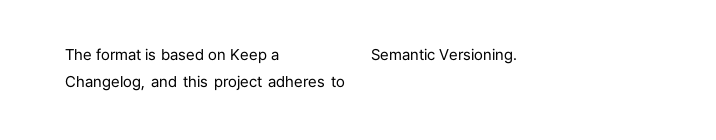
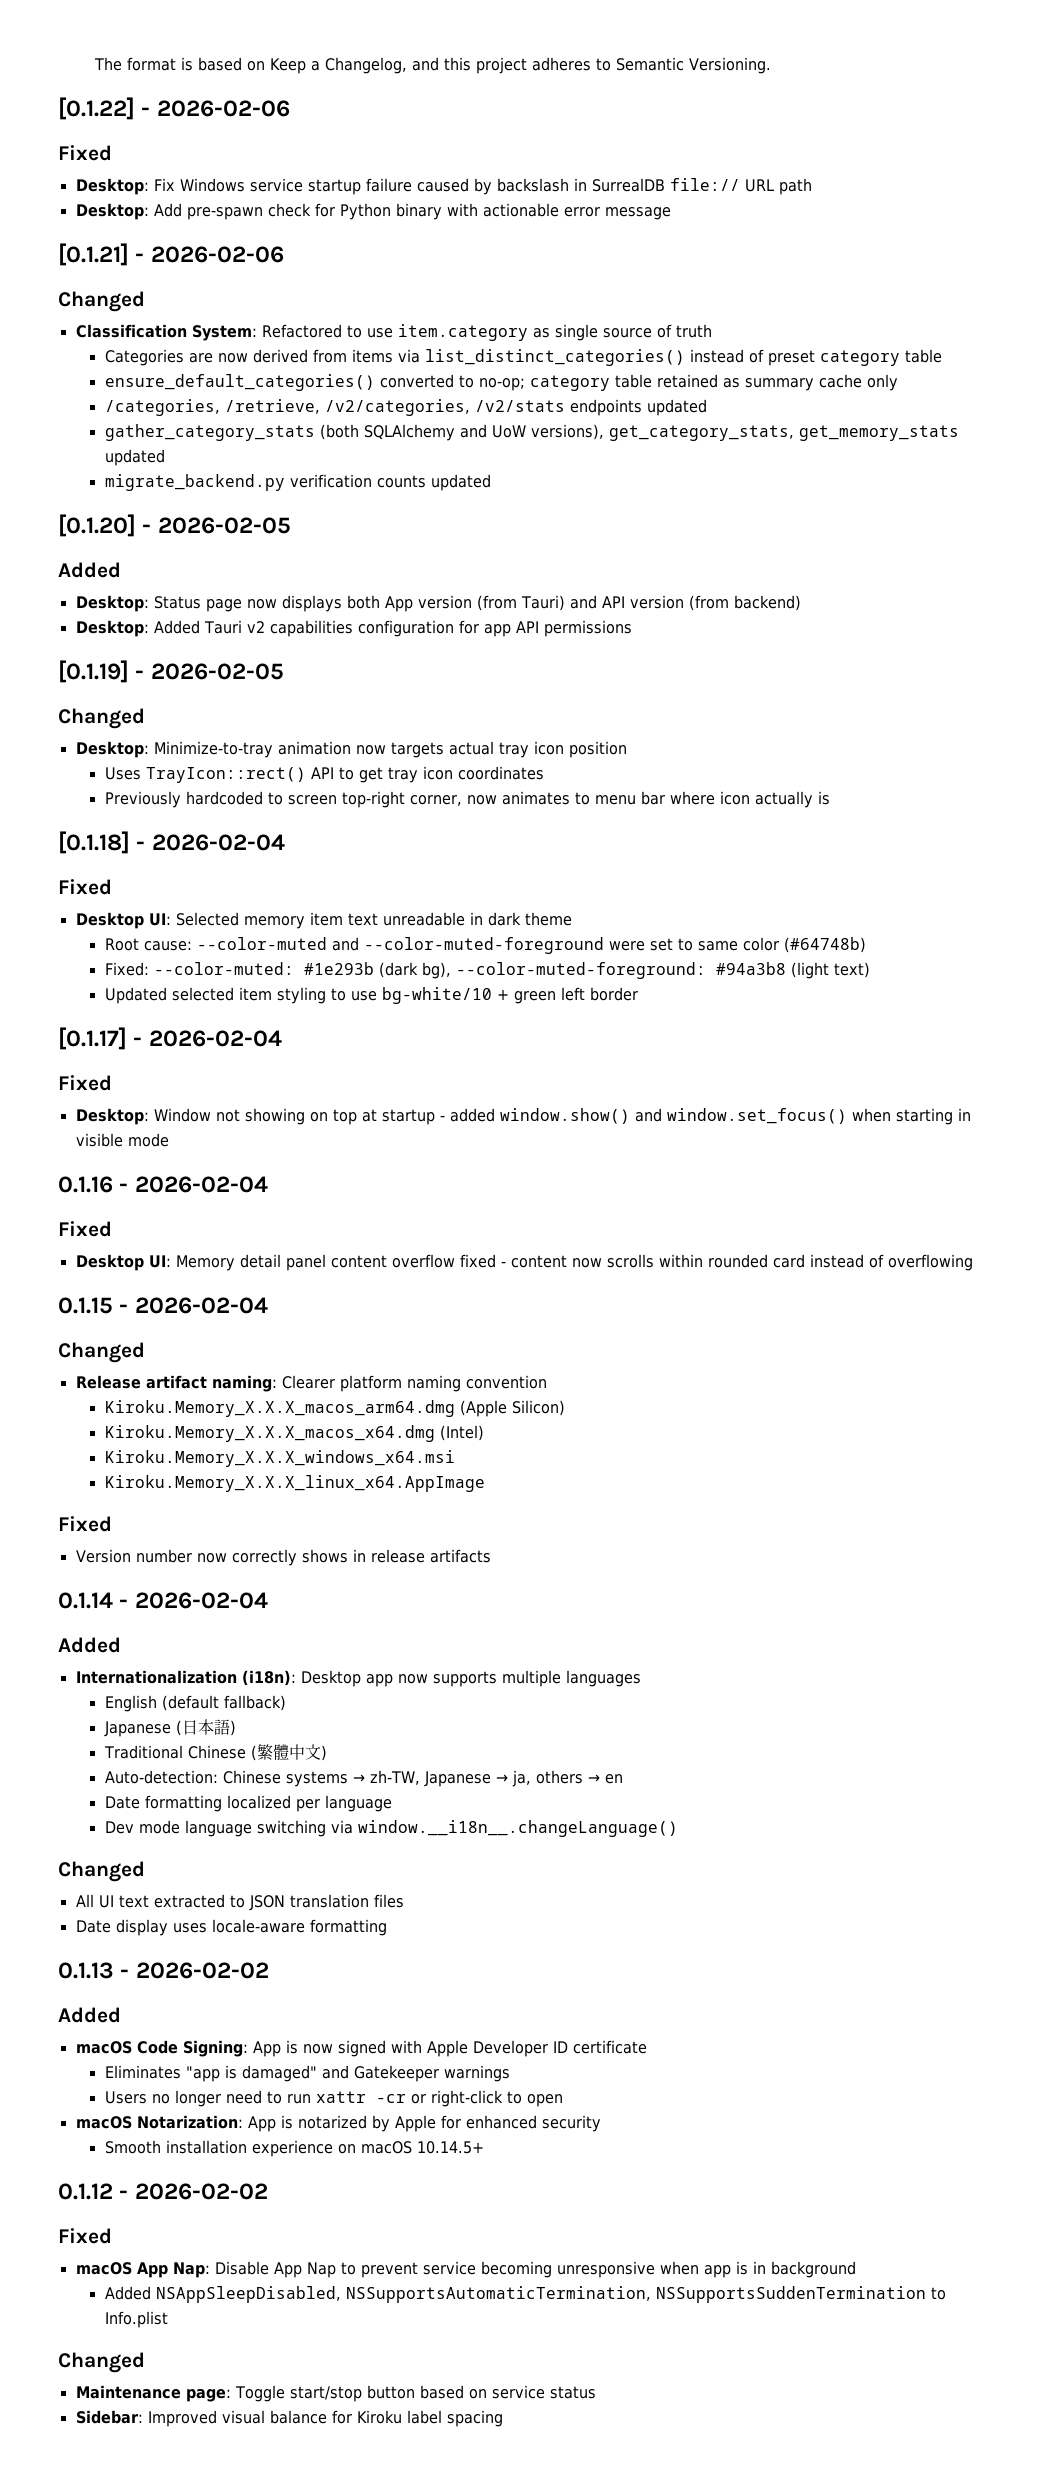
+ [0.1.22] - 2026-02-06
+ Fixed
+ Desktop: Fix Windows service startup failure caused by backslash in SurrealDB file:// URL path
+ Desktop: Add pre-spawn check for Python binary with actionable error message
+ [0.1.21] - 2026-02-06
+ Changed
+ Classification System: Refactored to use item.category as single source of truth
+ Categories are now derived from items via list_distinct_categories() instead of preset category table
+ ensure_default_categories() converted to no-op; category table retained as summary cache only
+ /categories, /retrieve, /v2/categories, /v2/stats endpoints updated
+ gather_category_stats (both SQLAlchemy and UoW versions), get_category_stats, get_memory_stats updated
+ migrate_backend.py verification counts updated
+ [0.1.20] - 2026-02-05
+ Added
+ Desktop: Status page now displays both App version (from Tauri) and API version (from backend)
+ Desktop: Added Tauri v2 capabilities configuration for app API permissions
+ [0.1.19] - 2026-02-05
+ Changed
+ Desktop: Minimize-to-tray animation now targets actual tray icon position
+ Uses TrayIcon::rect() API to get tray icon coordinates
+ Previously hardcoded to screen top-right corner, now animates to menu bar where icon actually is
+ [0.1.18] - 2026-02-04
+ Fixed
+ Desktop UI: Selected memory item text unreadable in dark theme
+ Root cause: --color-muted and --color-muted-foreground were set to same color (#64748b)
+ Fixed: --color-muted: #1e293b (dark bg), --color-muted-foreground: #94a3b8 (light text)
+ Updated selected item styling to use bg-white/10 + green left border
+ [0.1.17] - 2026-02-04
+ Fixed
+ Desktop: Window not showing on top at startup - added window.show() and window.set_focus() when starting in visible mode
+ 0.1.16 - 2026-02-04
+ Fixed
+ Desktop UI: Memory detail panel content overflow fixed - content now scrolls within rounded card instead of overflowing
+ 0.1.15 - 2026-02-04
+ Changed
+ Release artifact naming: Clearer platform naming convention
+ Kiroku.Memory_X.X.X_macos_arm64.dmg (Apple Silicon)
+ Kiroku.Memory_X.X.X_macos_x64.dmg (Intel)
+ Kiroku.Memory_X.X.X_windows_x64.msi
+ Kiroku.Memory_X.X.X_linux_x64.AppImage
+ Fixed
+ Version number now correctly shows in release artifacts
+ 0.1.14 - 2026-02-04
+ Added
+ Internationalization (i18n): Desktop app now supports multiple languages
+ English (default fallback)
+ Japanese (日本語)
+ Traditional Chinese (繁體中文)
+ Auto-detection: Chinese systems → zh-TW, Japanese → ja, others → en
+ Date formatting localized per language
+ Dev mode language switching via window.__i18n__.changeLanguage()
+ Changed
+ All UI text extracted to JSON translation files
+ Date display uses locale-aware formatting
+ 0.1.13 - 2026-02-02
+ Added
+ macOS Code Signing: App is now signed with Apple Developer ID certificate
+ Eliminates "app is damaged" and Gatekeeper warnings
+ Users no longer need to run xattr -cr or right-click to open
+ macOS Notarization: App is notarized by Apple for enhanced security
+ Smooth installation experience on macOS 10.14.5+
+ 0.1.12 - 2026-02-02
+ Fixed
+ macOS App Nap: Disable App Nap to prevent service becoming unresponsive when app is in background
+ Added NSAppSleepDisabled, NSSupportsAutomaticTermination, NSSupportsSuddenTermination to Info.plist
+ Changed
+ Maintenance page: Toggle start/stop button based on service status
+ Sidebar: Improved visual balance for Kiroku label spacing

